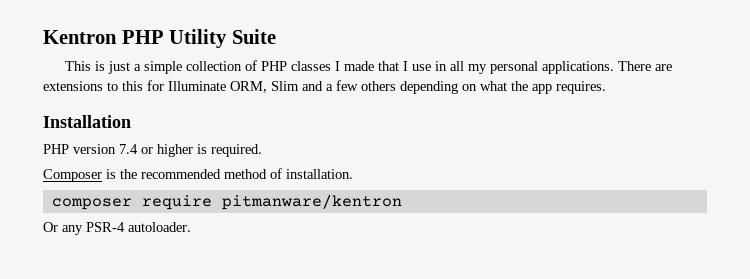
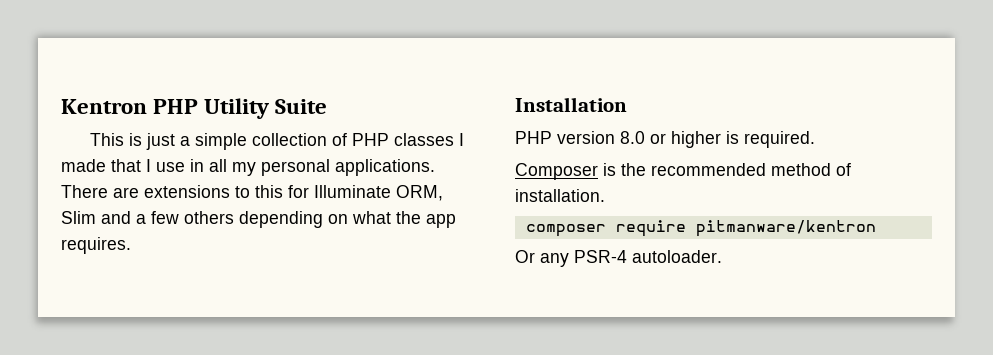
- PHP version 7.4 or higher is required.
+ PHP version 8.0 or higher is required.

